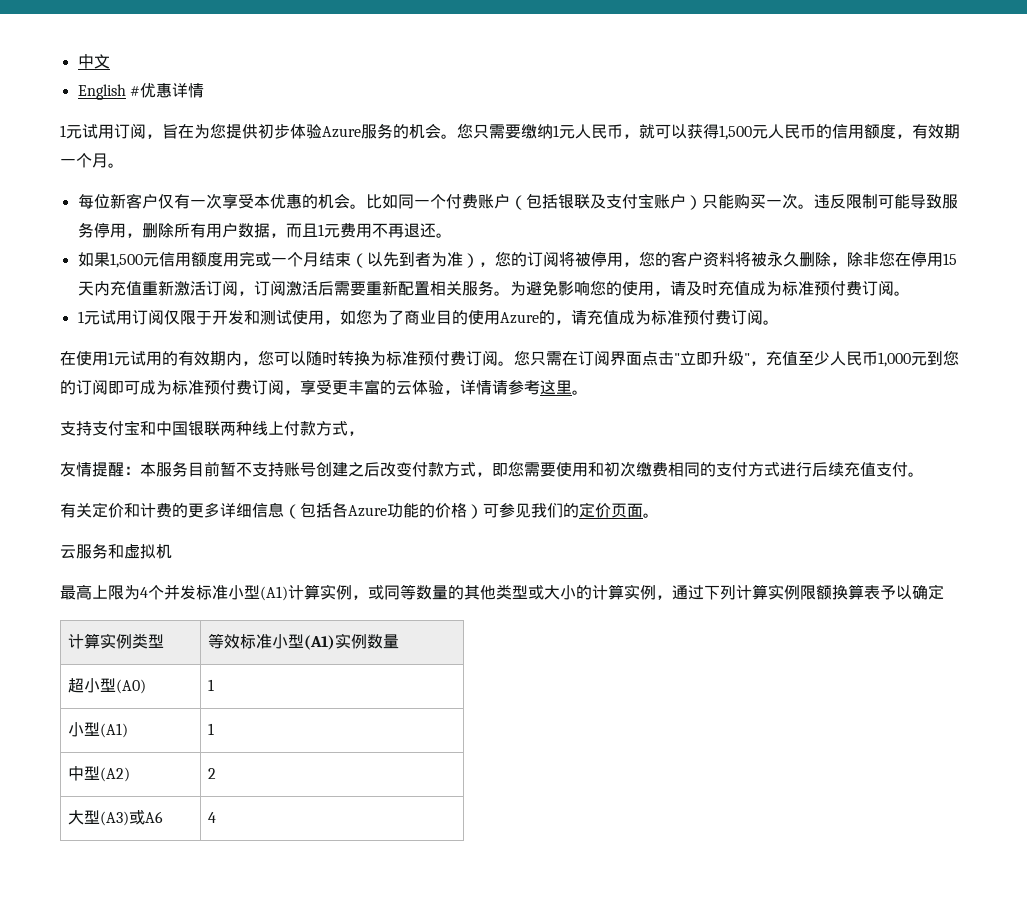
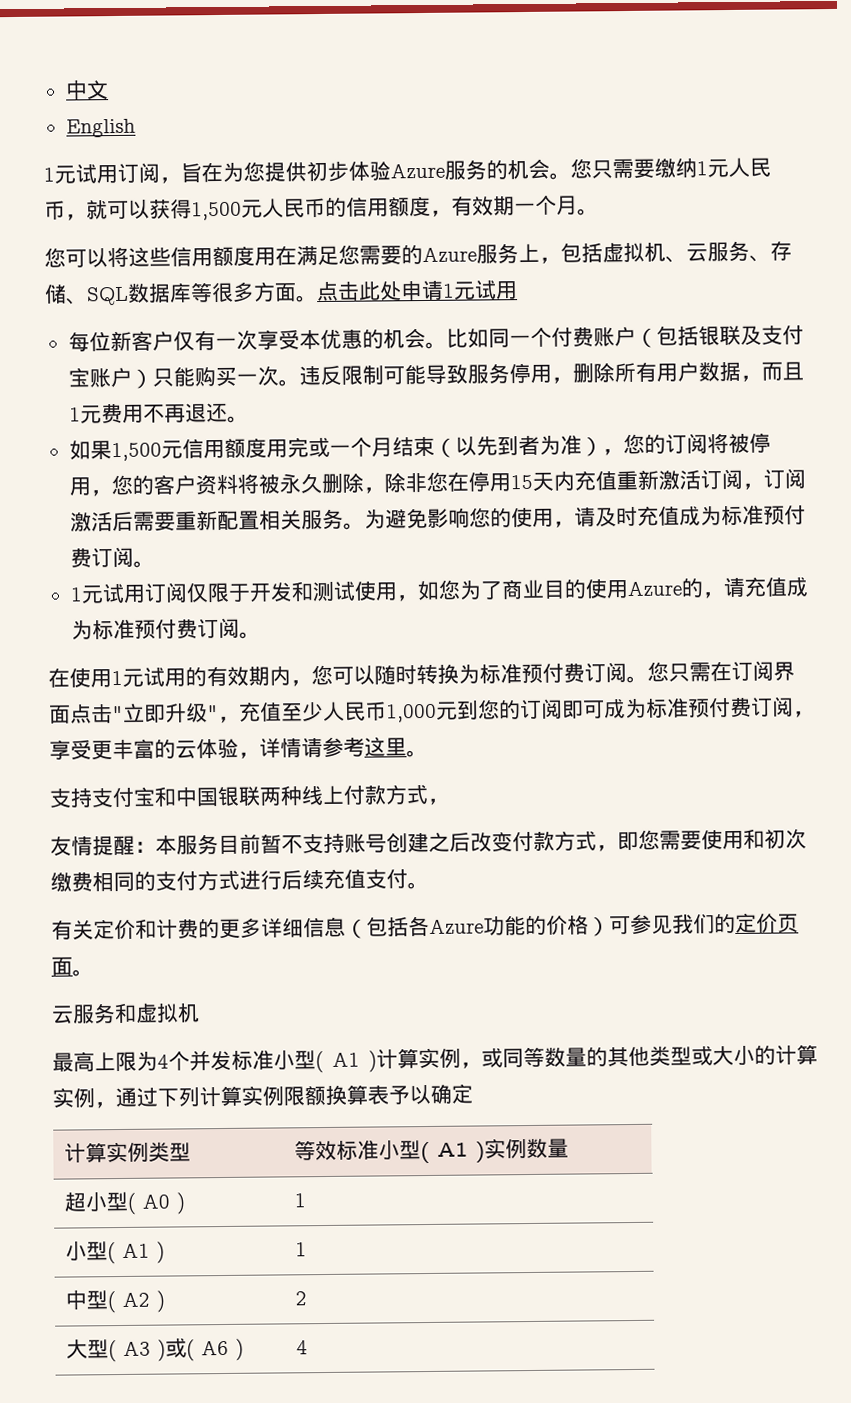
- English #优惠详情
+ English
+ 您可以将这些信用额度用在满足您需要的Azure服务上，包括虚拟机、云服务、存储、SQL数据库等很多方面。点击此处申请1元试用
- 最高上限为4个并发标准小型(A1)计算实例，或同等数量的其他类型或大小的计算实例，通过下列计算实例限额换算表予以确定
+ 最高上限为4个并发标准小型( A1 )计算实例，或同等数量的其他类型或大小的计算实例，通过下列计算实例限额换算表予以确定
- 计算实例类型 | 等效标准小型(A1)实例数量
+ 计算实例类型 | 等效标准小型( A1 )实例数量
- 超小型(A0) | 1
+ 超小型( A0 ) | 1
- 小型(A1) | 1
+ 小型( A1 ) | 1
- 中型(A2) | 2
+ 中型( A2 ) | 2
- 大型(A3)或A6 | 4
+ 大型( A3 )或( A6 ) | 4

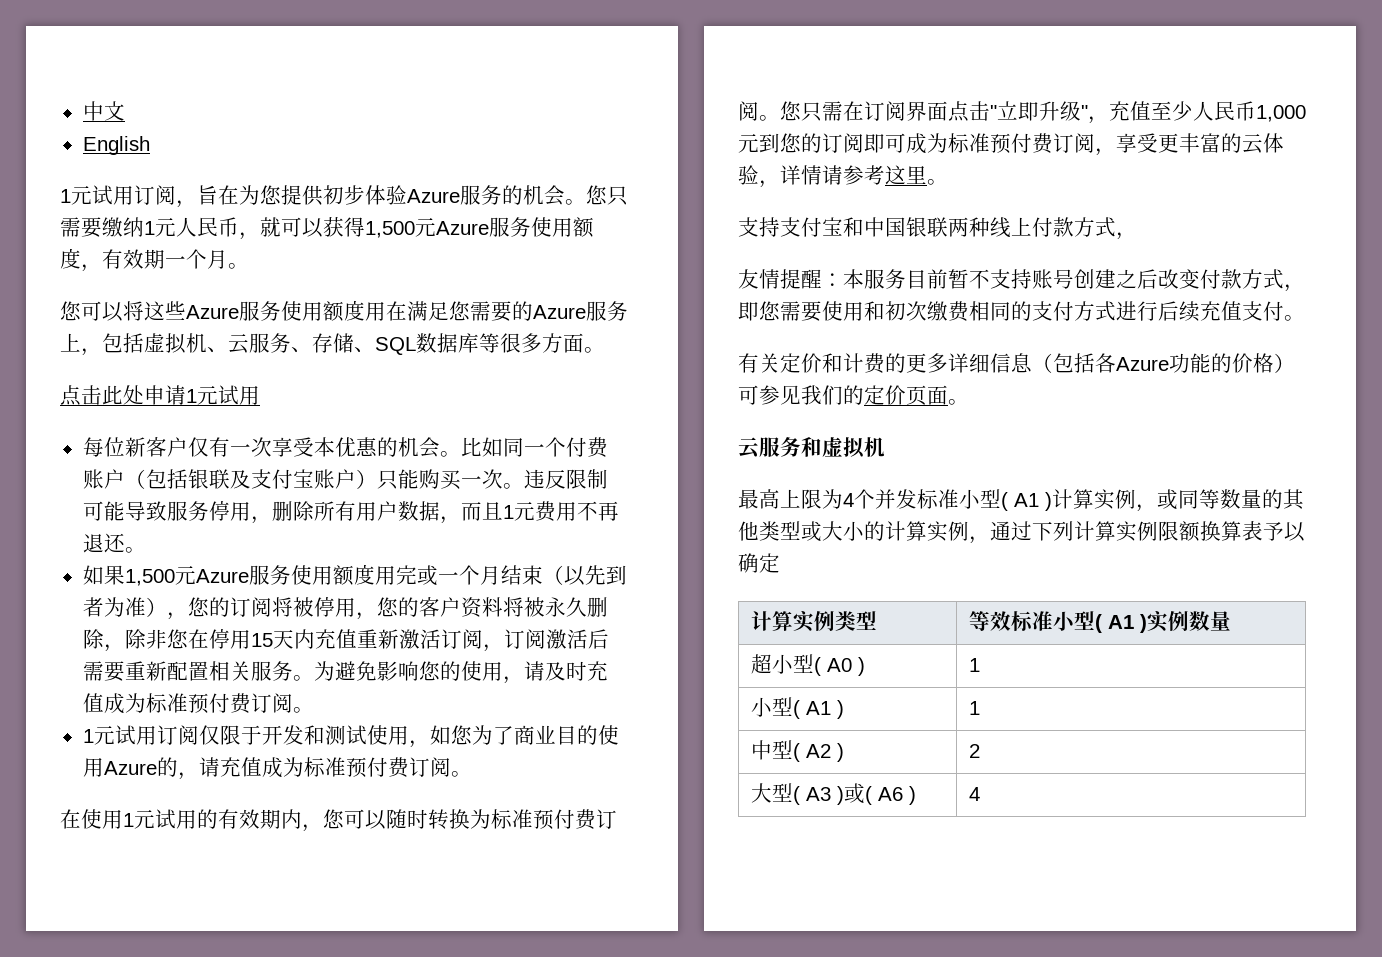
- 您只需要缴纳1元人民币，就可以获得1,500元人民币的信用额度，有效期一个月。
+ 您只需要缴纳1元人民币，就可以获得1,500元Azure服务使用额度，有效期一个月。
- 您可以将这些信用额度用在满足您需要的Azure服务上，包括虚拟机、云服务、存储、SQL数据库等很多方面。点击此处申请1元试用
+ 您可以将这些Azure服务使用额度用在满足您需要的Azure服务上，包括虚拟机、云服务、存储、SQL数据库等很多方面。
+ 点击此处申请1元试用
- 如果1,500元信用额度用完或一个月结束（以先到者为准），您的订阅将被停用，您的客户资料将被永久删除，除非您在停用15天内充值重新激活订阅，订阅激活后需要重新配置相关服务。
+ 如果1,500元Azure服务使用额度用完或一个月结束（以先到者为准），您的订阅将被停用，您的客户资料将被永久删除，除非您在停用15天内充值重新激活订阅，订阅激活后需要重新配置相关服务。

